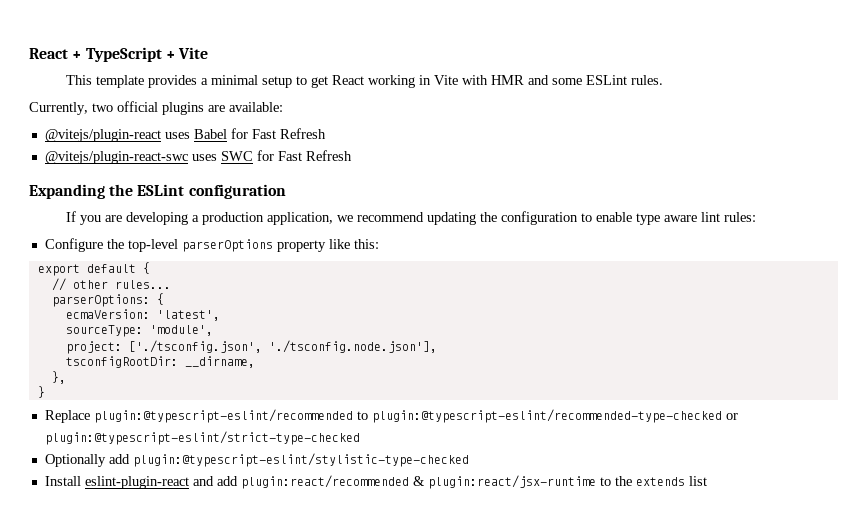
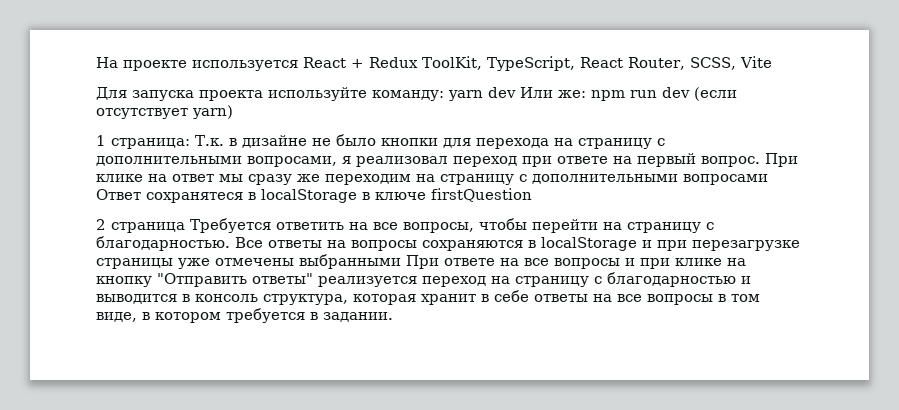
- React + TypeScript + Vite
- This template provides a minimal setup to get React working in Vite with HMR and some ESLint rules.
- Currently, two official plugins are available:
- @vitejs/plugin-react uses Babel for Fast Refresh
- @vitejs/plugin-react-swc uses SWC for Fast Refresh
- Expanding the ESLint configuration
- If you are developing a production application, we recommend updating the configuration to enable type aware lint rules:
- Configure the top-level parserOptions property like this:
- export default {
- // other rules...
- parserOptions: {
- ecmaVersion: 'latest',
- sourceType: 'module',
- project: ['./tsconfig.json', './tsconfig.node.json'],
- tsconfigRootDir: __dirname,
- },
- }
- Replace plugin:@typescript-eslint/recommended to plugin:@typescript-eslint/recommended-type-checked or plugin:@typescript-eslint/strict-type-checked
- Optionally add plugin:@typescript-eslint/stylistic-type-checked
- Install eslint-plugin-react and add plugin:react/recommended & plugin:react/jsx-runtime to the extends list
+ На проекте используется React + Redux ToolKit, TypeScript, React Router, SCSS, Vite
+ Для запуска проекта используйте команду: yarn dev Или же: npm run dev (если отсутствует yarn)
+ 1 страница: Т.к. в дизайне не было кнопки для перехода на страницу с дополнительными вопросами, я реализовал переход при ответе на первый вопрос. При клике на ответ мы сразу же переходим на страницу с дополнительными вопросами Ответ сохранятеся в localStorage в ключе firstQuestion
+ 2 страница Требуется ответить на все вопросы, чтобы перейти на страницу с благодарностью. Все ответы на вопросы сохраняются в localStorage и при перезагрузке страницы уже отмечены выбранными При ответе на все вопросы и при клике на кнопку "Отправить ответы" реализуется переход на страницу с благодарностью и выводится в консоль структура, которая хранит в себе ответы на все вопросы в том виде, в котором требуется в задании.

